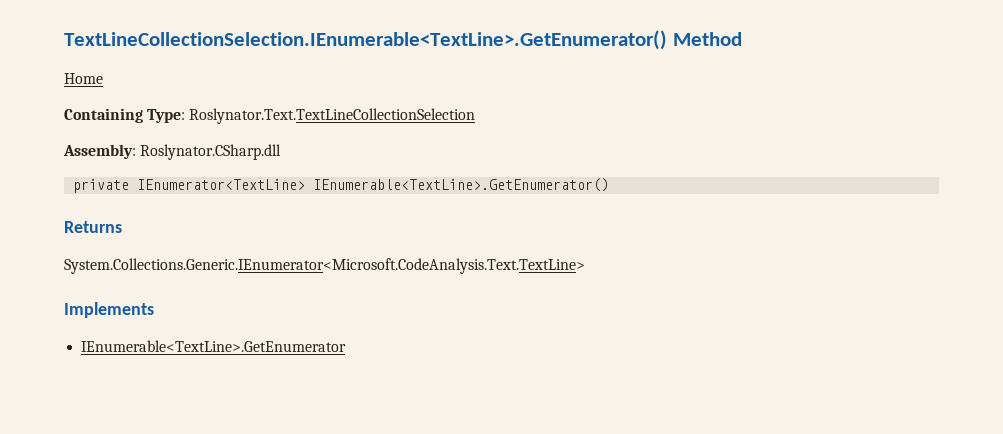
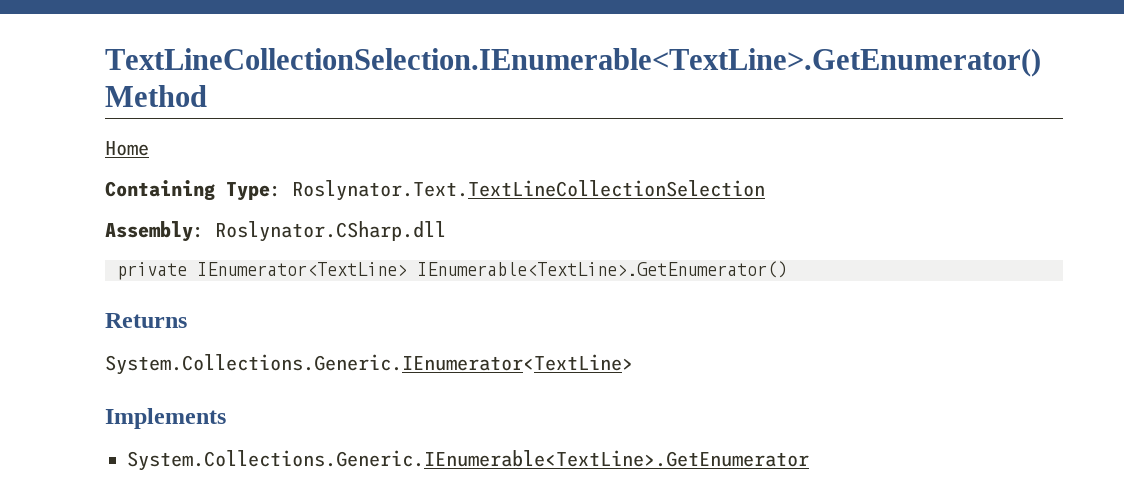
- System.Collections.Generic.IEnumerator<Microsoft.CodeAnalysis.Text.TextLine>
+ System.Collections.Generic.IEnumerator<TextLine>
- IEnumerable<TextLine>.GetEnumerator
+ System.Collections.Generic.IEnumerable<TextLine>.GetEnumerator

